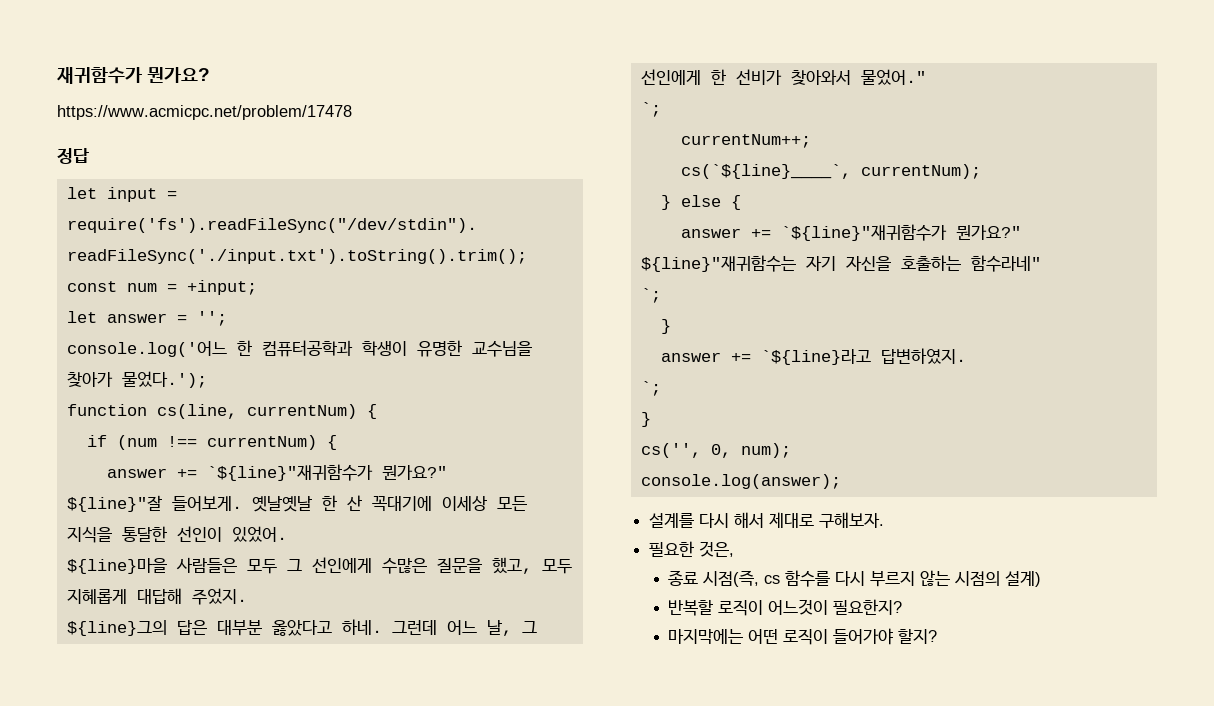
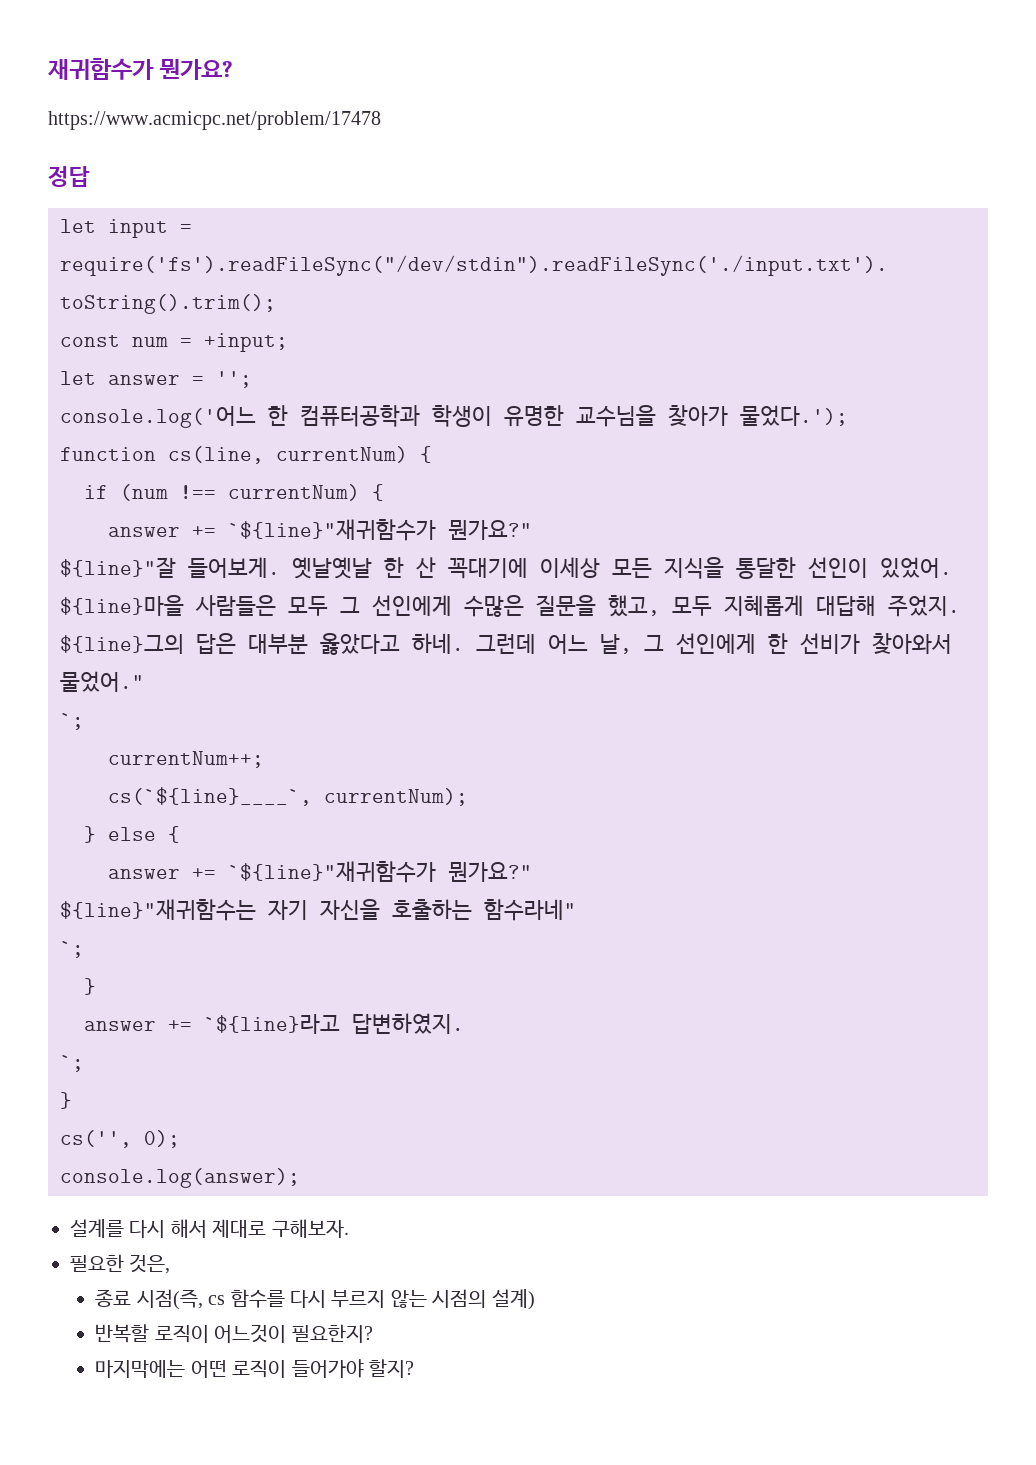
- cs('', 0, num);
+ cs('', 0);

